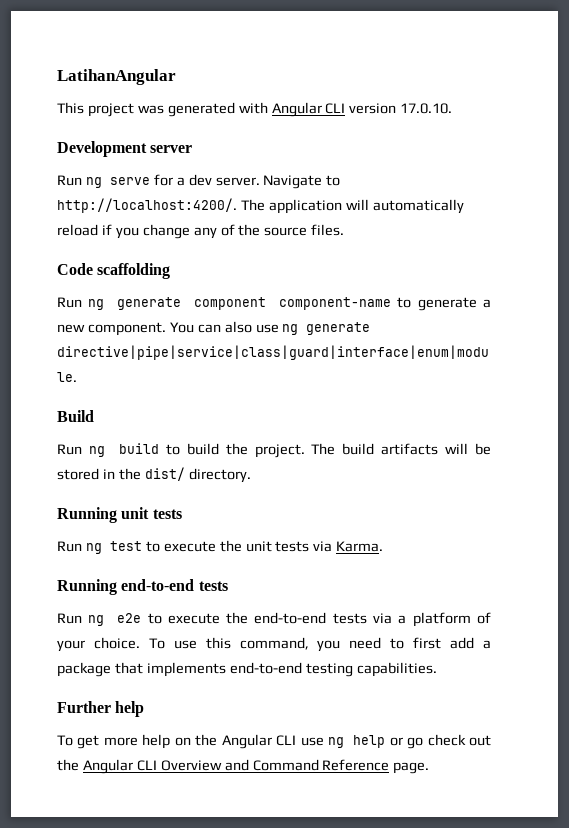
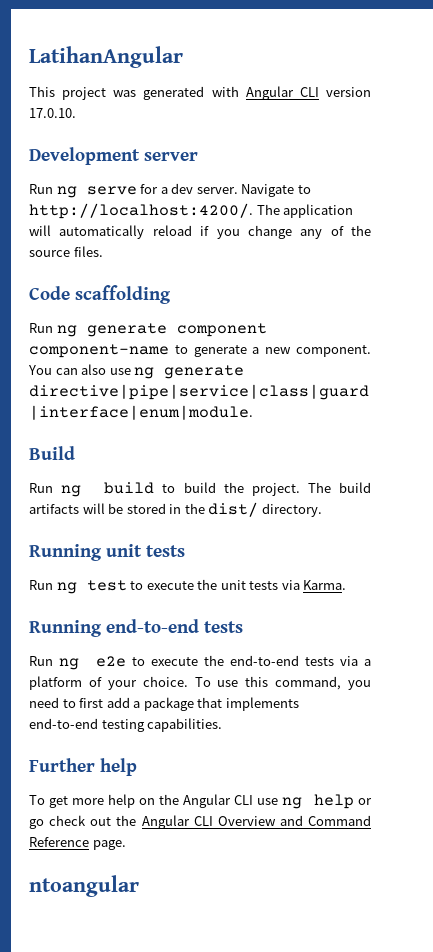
+ ntoangular

